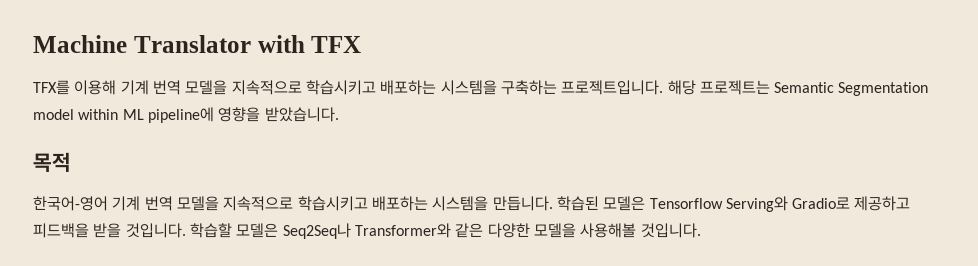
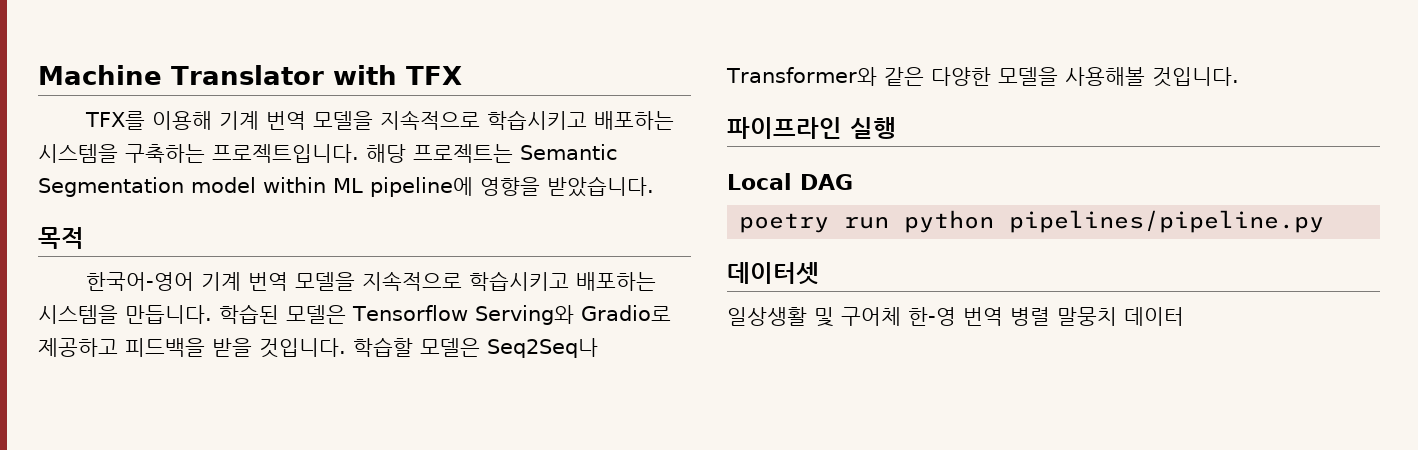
+ 파이프라인 실행
+ Local DAG
+ poetry run python pipelines/pipeline.py
+ 데이터셋
+ 일상생활 및 구어체 한-영 번역 병렬 말뭉치 데이터

